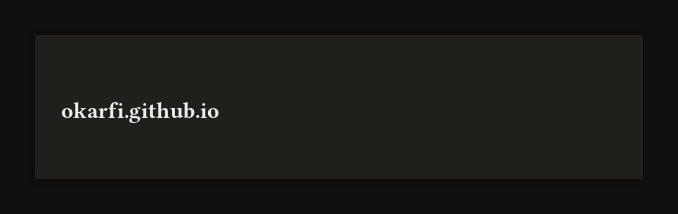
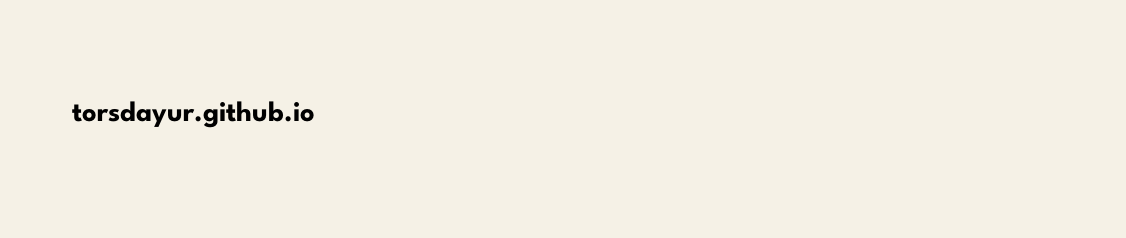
- okarfi.github.io
+ torsdayur.github.io

